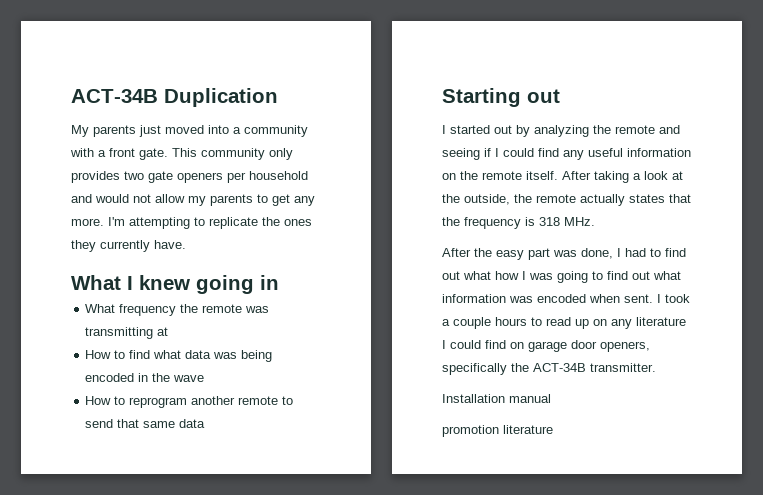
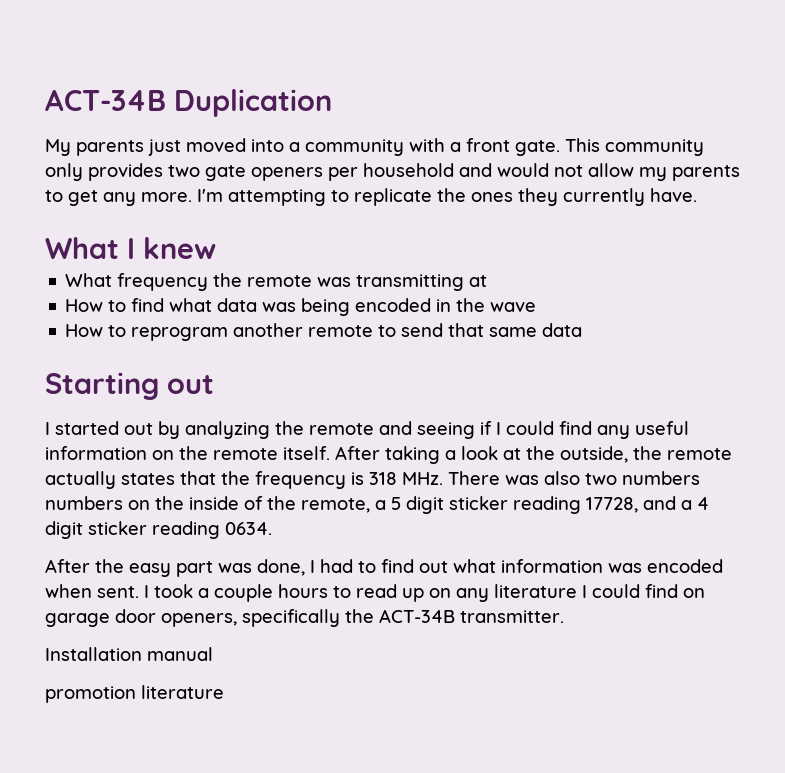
- What I knew going in
+ What I knew
- After taking a look at the outside, the remote actually states that the frequency is 318 MHz.
+ After taking a look at the outside, the remote actually states that the frequency is 318 MHz. There was also two numbers numbers on the inside of the remote, a 5 digit sticker reading 17728, and a 4 digit sticker reading 0634.
- After the easy part was done, I had to find out what how I was going to find out what information was encoded when sent.
+ After the easy part was done, I had to find out what information was encoded when sent.

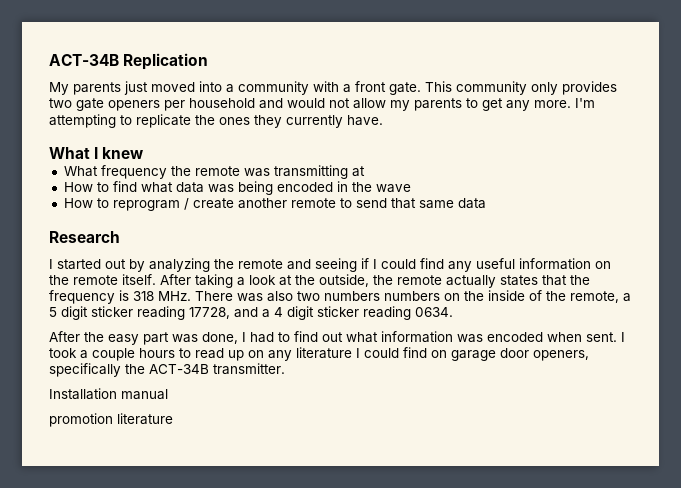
- ACT-34B Duplication
+ ACT-34B Replication
- How to reprogram another remote to send that same data
+ How to reprogram / create another remote to send that same data
- Starting out
+ Research

